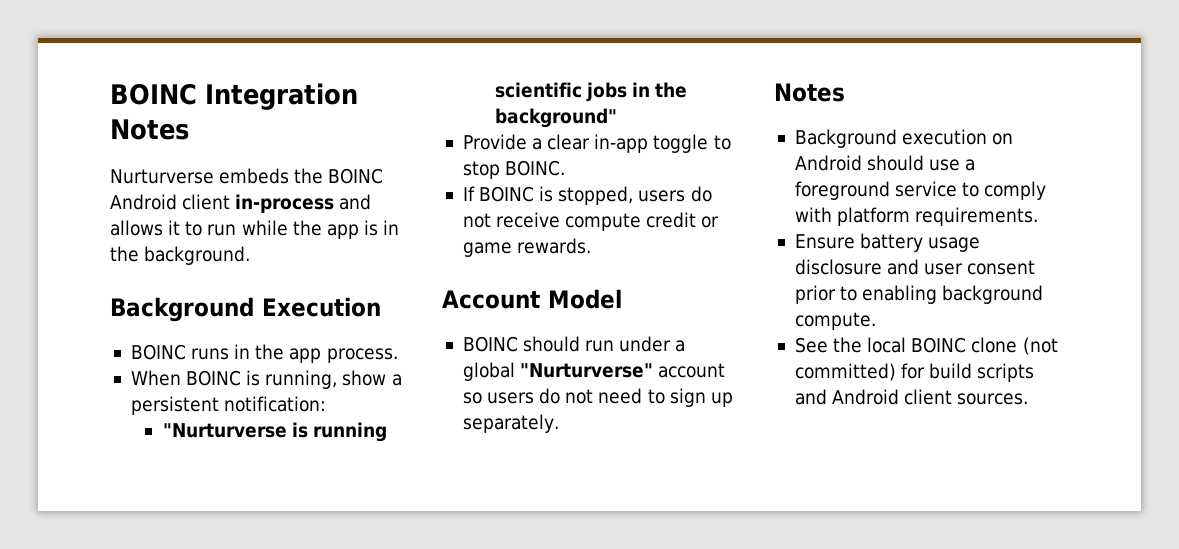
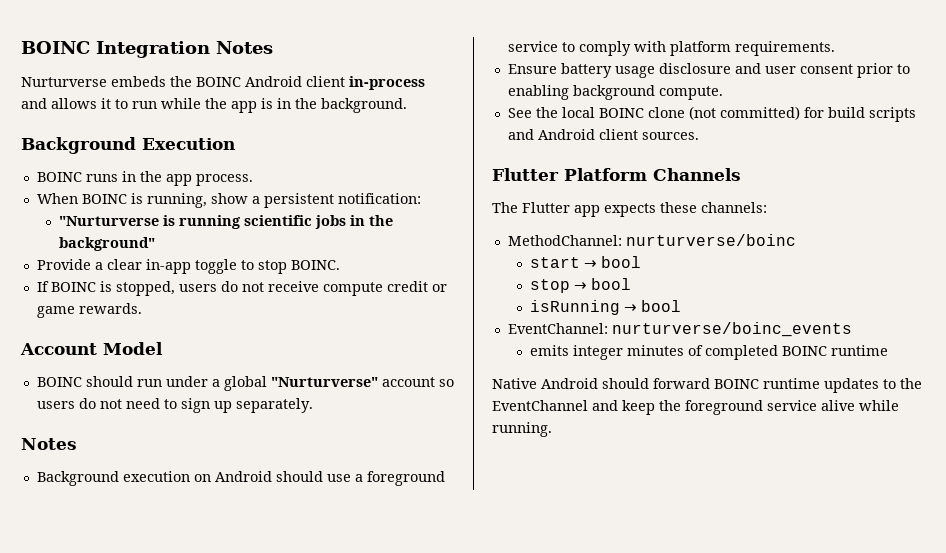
+ Flutter Platform Channels
+ The Flutter app expects these channels:
+ MethodChannel: nurturverse/boinc
+ start → bool
+ stop → bool
+ isRunning → bool
+ EventChannel: nurturverse/boinc_events
+ emits integer minutes of completed BOINC runtime
+ Native Android should forward BOINC runtime updates to the EventChannel and keep the foreground service alive while running.

